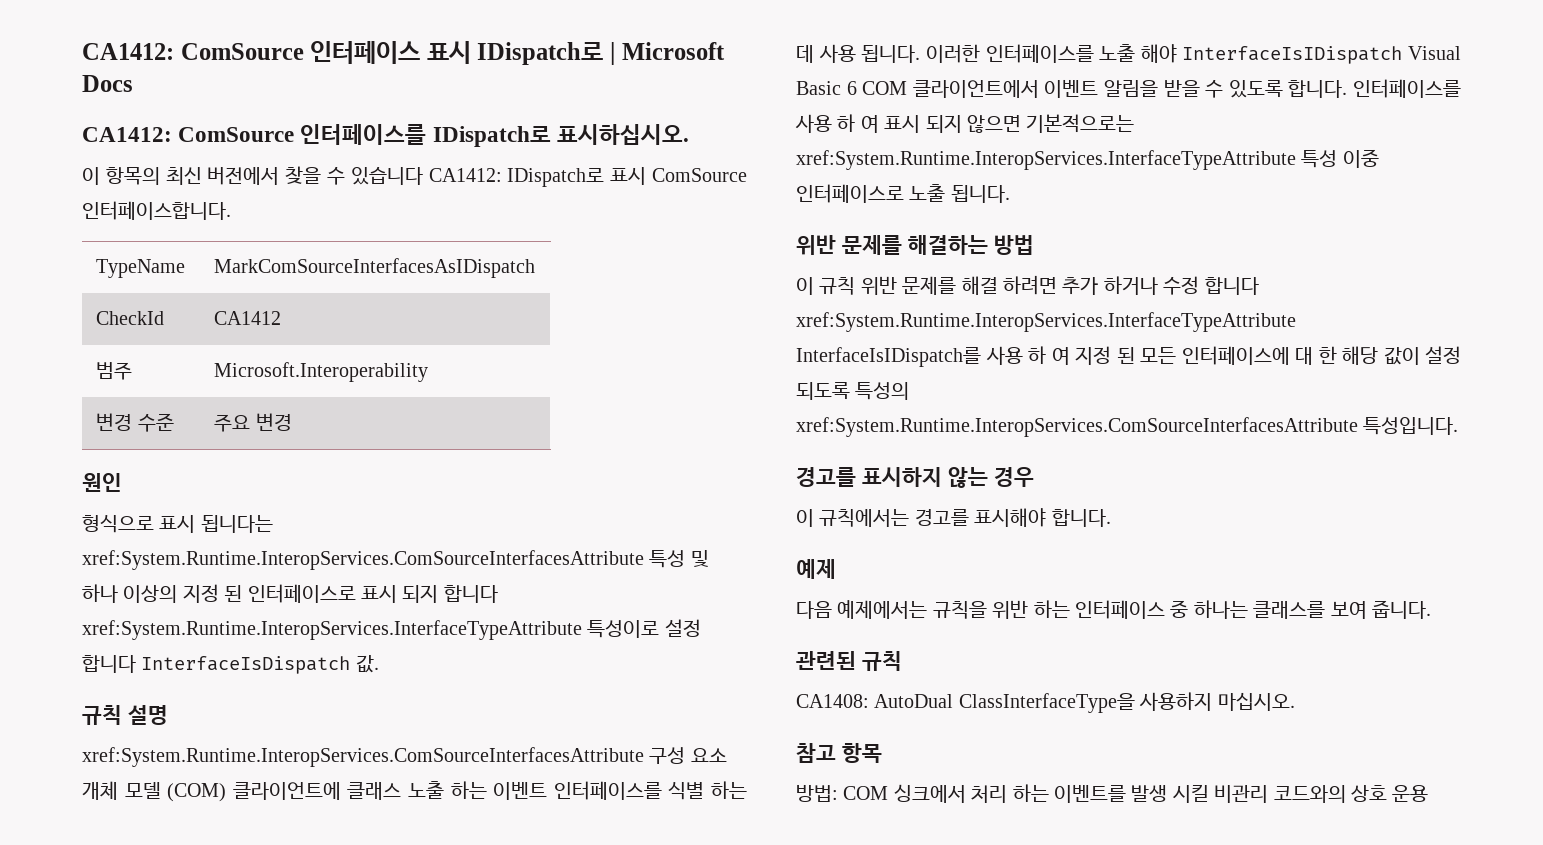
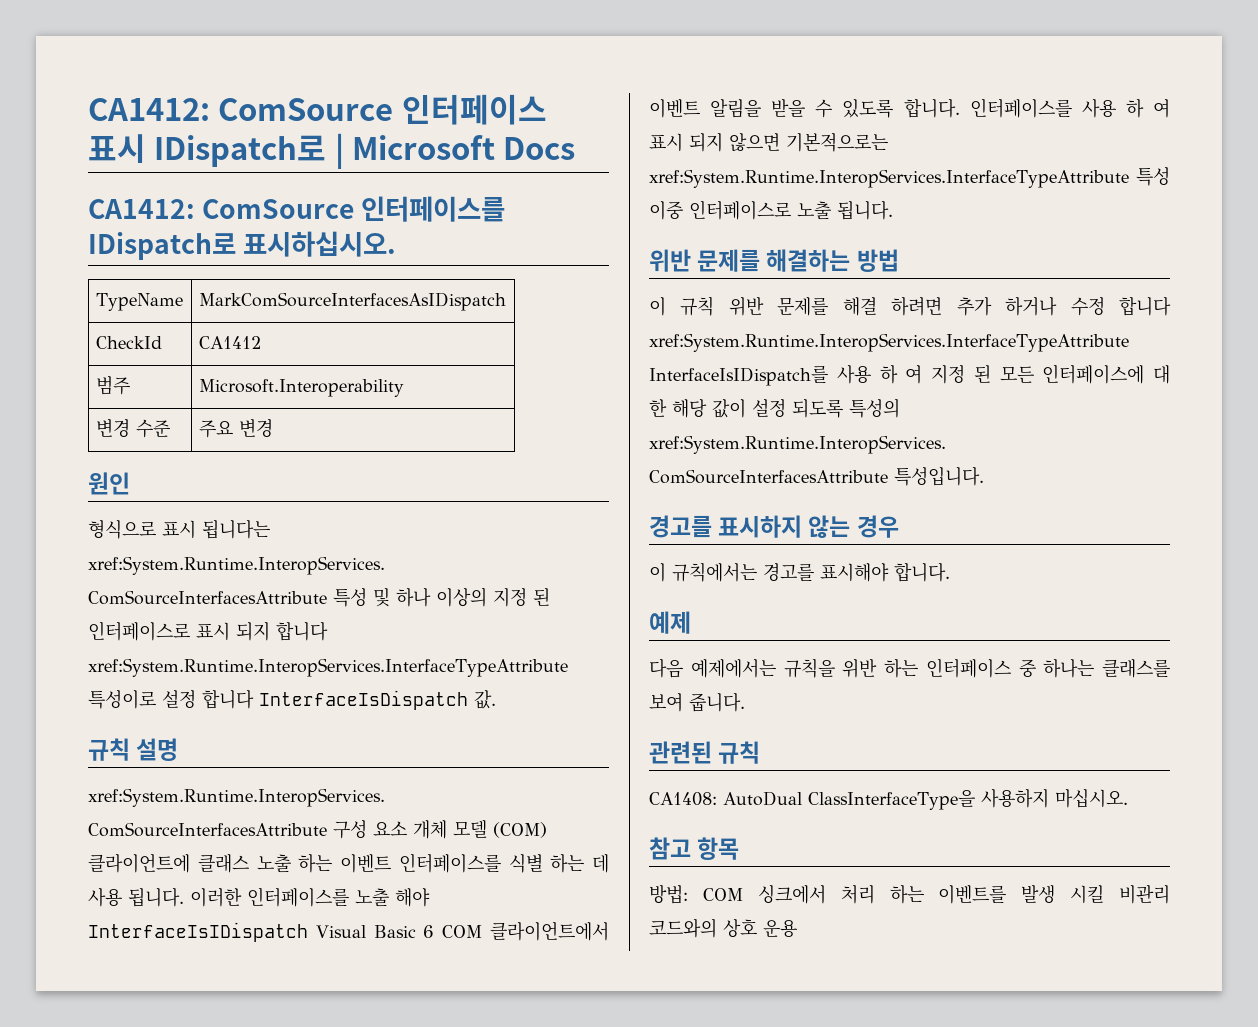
- 이 항목의 최신 버전에서 찾을 수 있습니다 CA1412: IDispatch로 표시 ComSource 인터페이스합니다.

